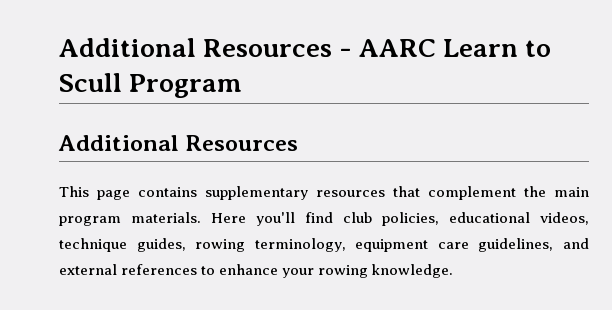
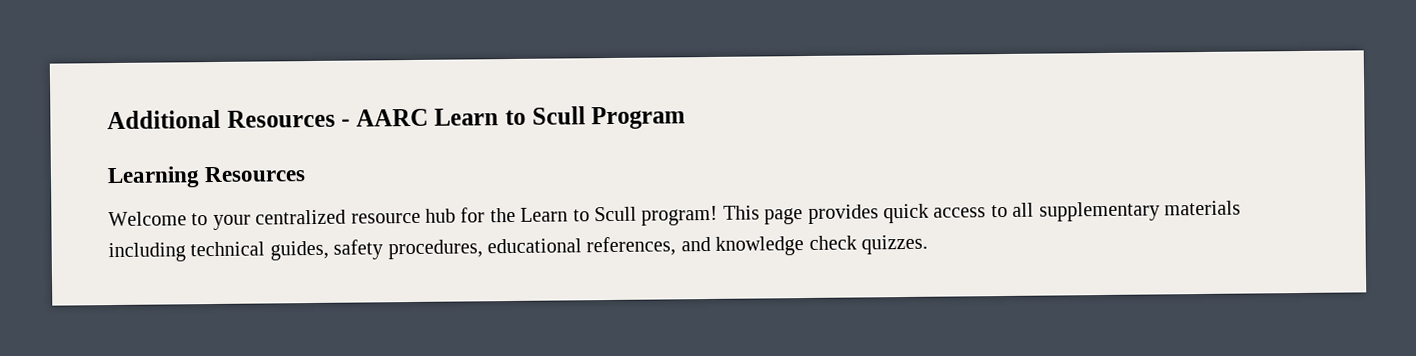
  Additional Resources - AARC Learn to Scull Program
- Additional Resources
+ Learning Resources
- This page contains supplementary resources that complement the main program materials. Here you'll find club policies, educational videos, technique guides, rowing terminology, equipment care guidelines, and external references to enhance your rowing knowledge.
+ Welcome to your centralized resource hub for the Learn to Scull program! This page provides quick access to all supplementary materials including technical guides, safety procedures, educational references, and knowledge check quizzes.

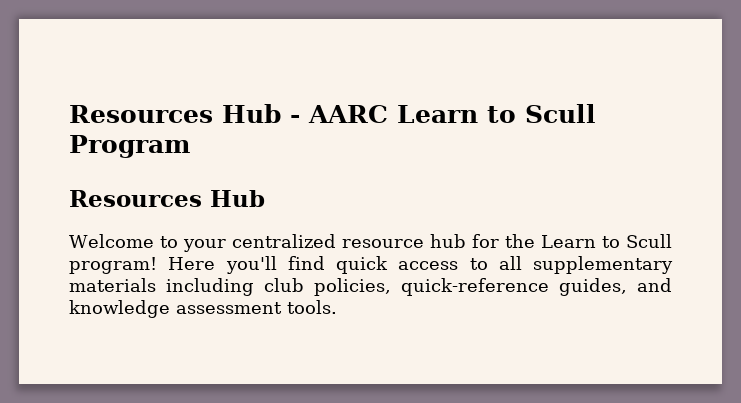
- Additional Resources - AARC Learn to Scull Program
- Learning Resources
+ Resources Hub - AARC Learn to Scull Program
+ Resources Hub
- This page provides quick access to all supplementary materials including technical guides, safety procedures, educational references, and knowledge check quizzes.
+ Here you'll find quick access to all supplementary materials including club policies, quick-reference guides, and knowledge assessment tools.

